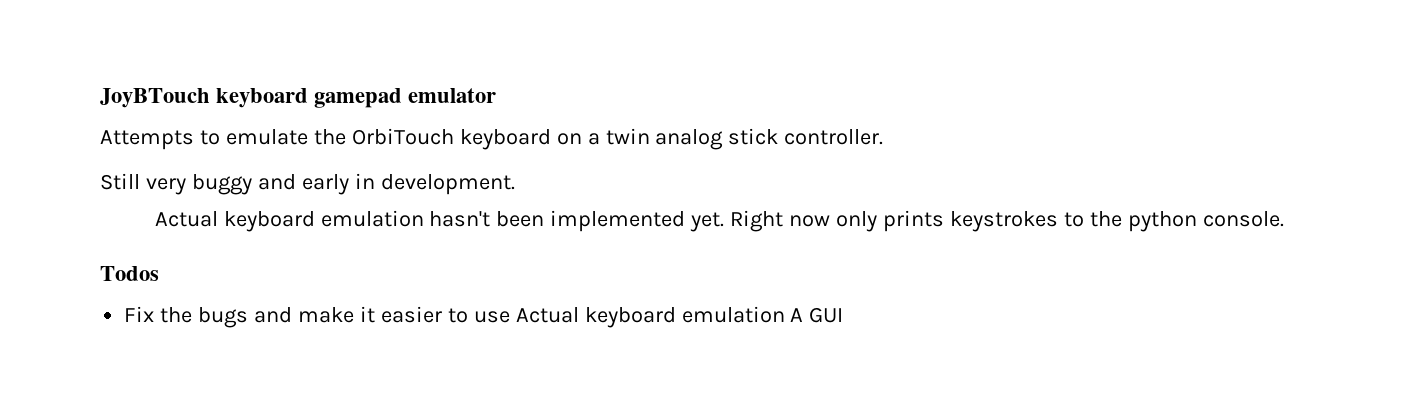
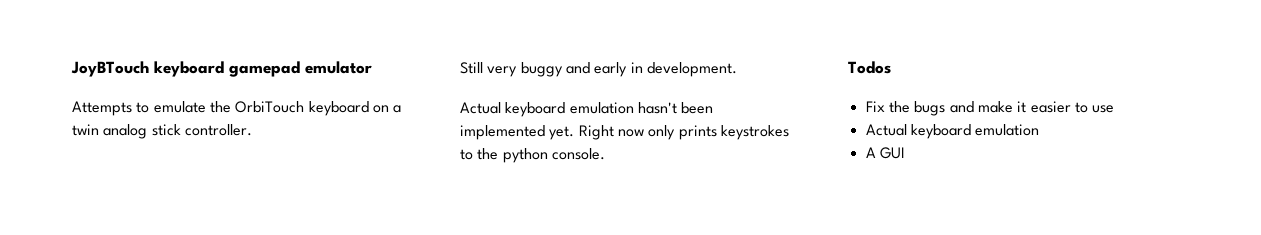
- Fix the bugs and make it easier to use Actual keyboard emulation A GUI
+ Fix the bugs and make it easier to use
+ Actual keyboard emulation
+ A GUI

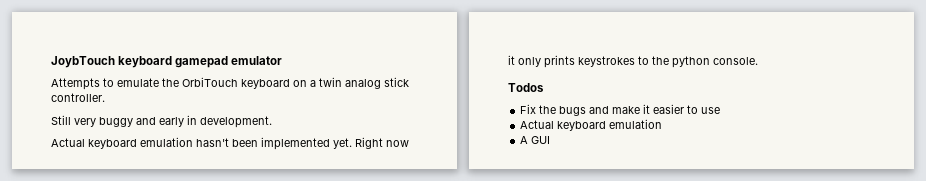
- JoyBTouch keyboard gamepad emulator
+ JoybTouch keyboard gamepad emulator
- Right now only prints keystrokes to the python console.
+ Right now it only prints keystrokes to the python console.

